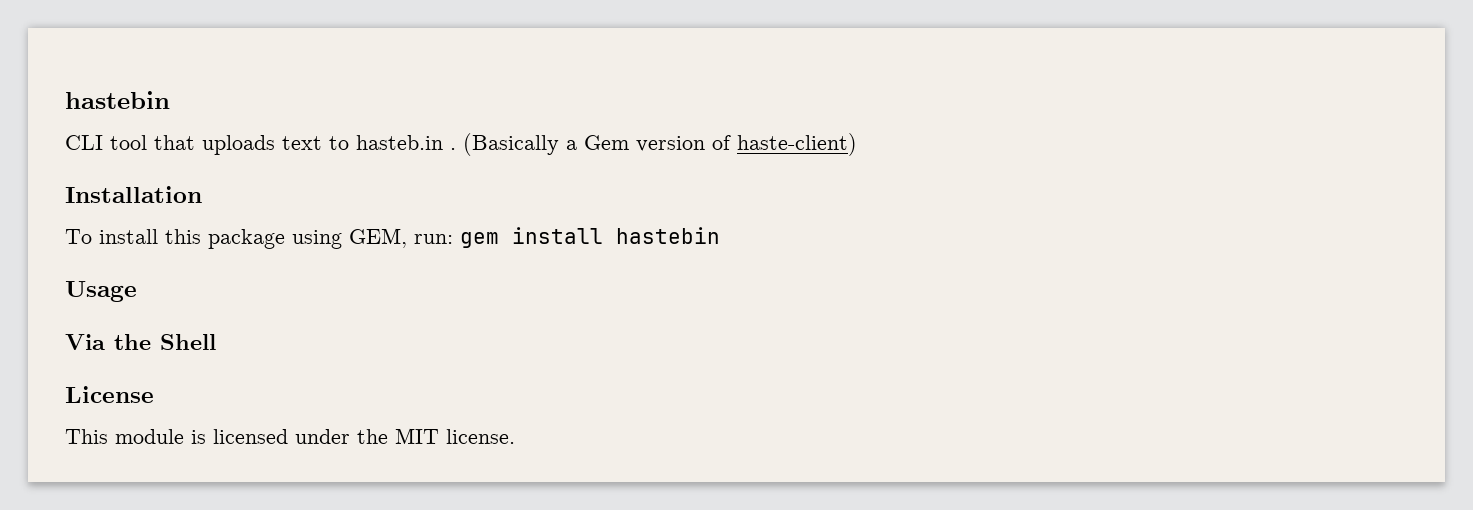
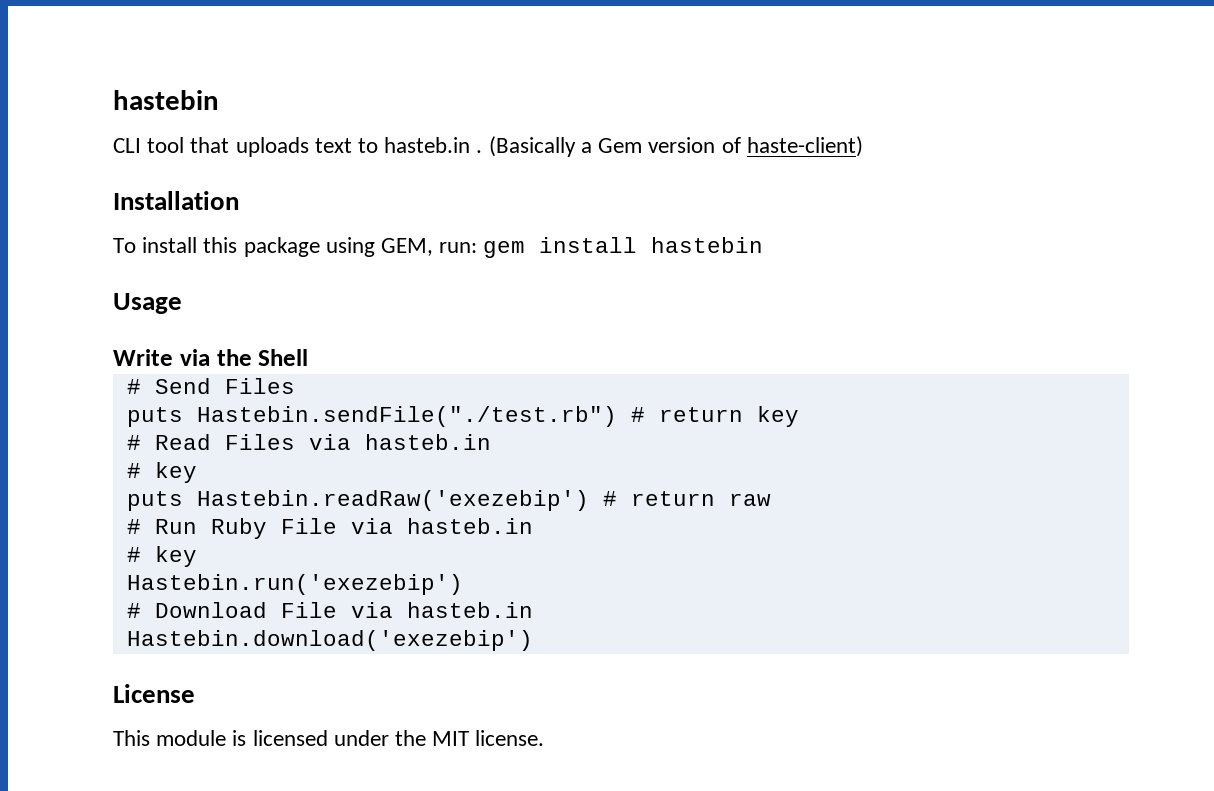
- Via the Shell
+ Write via the Shell
+ # Send Files
+ puts Hastebin.sendFile("./test.rb") # return key
+ # Read Files via hasteb.in
+ # key
+ puts Hastebin.readRaw('exezebip') # return raw
+ # Run Ruby File via hasteb.in
+ # key
+ Hastebin.run('exezebip')
+ # Download File via hasteb.in
+ Hastebin.download('exezebip')

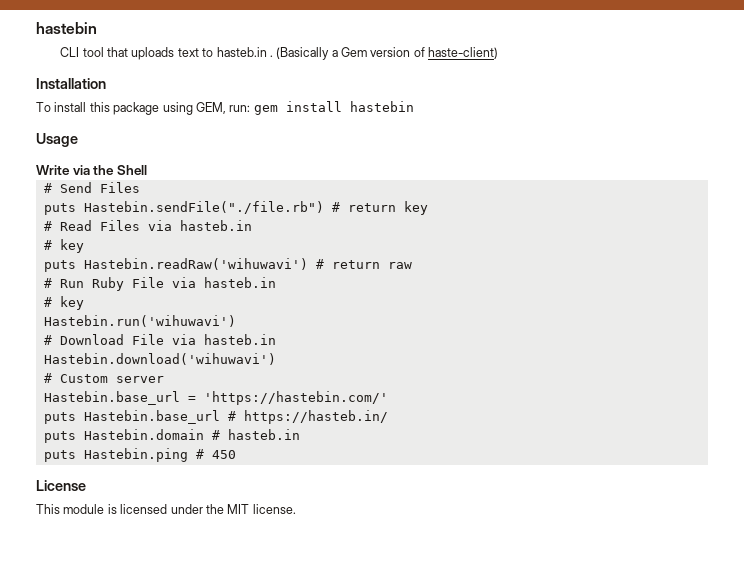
- puts Hastebin.sendFile("./test.rb") # return key
+ puts Hastebin.sendFile("./file.rb") # return key
- puts Hastebin.readRaw('exezebip') # return raw
+ puts Hastebin.readRaw('wihuwavi') # return raw
- Hastebin.run('exezebip')
+ Hastebin.run('wihuwavi')
- Hastebin.download('exezebip')
+ Hastebin.download('wihuwavi')
+ # Custom server
+ Hastebin.base_url = 'https://hastebin.com/'
+ puts Hastebin.base_url # https://hasteb.in/
+ puts Hastebin.domain # hasteb.in
+ puts Hastebin.ping # 450

